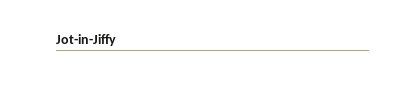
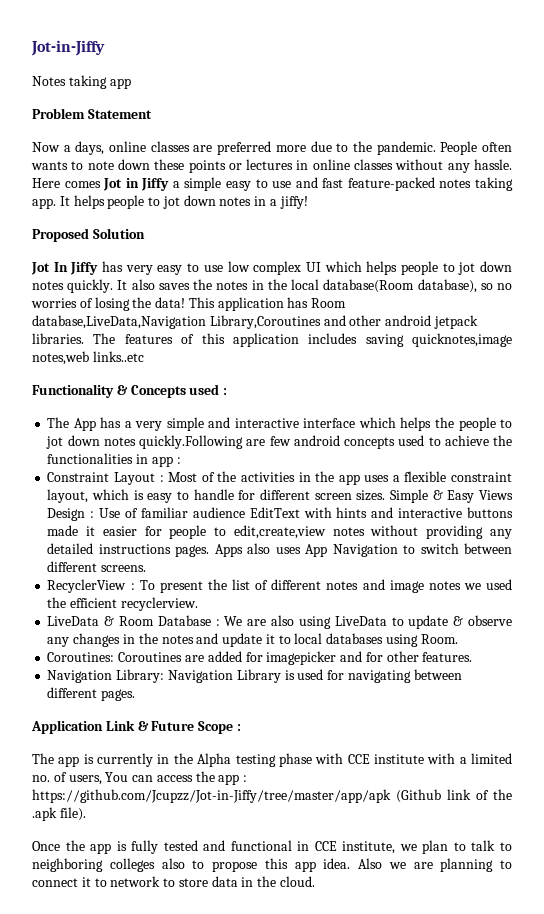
+ Notes taking app
+ Problem Statement
+ Now a days, online classes are preferred more due to the pandemic. People often wants to note down these points or lectures in online classes without any hassle. Here comes Jot in Jiffy a simple easy to use and fast feature-packed notes taking app. It helps people to jot down notes in a jiffy!
+ Proposed Solution
+ Jot In Jiffy has very easy to use low complex UI which helps people to jot down notes quickly. It also saves the notes in the local database(Room database), so no worries of losing the data! This application has Room database,LiveData,Navigation Library,Coroutines and other android jetpack libraries. The features of this application includes saving quicknotes,image notes,web links..etc
+ Functionality & Concepts used :
+ The App has a very simple and interactive interface which helps the people to jot down notes quickly.Following are few android concepts used to achieve the functionalities in app :
+ Constraint Layout : Most of the activities in the app uses a flexible constraint layout, which is easy to handle for different screen sizes. Simple & Easy Views Design : Use of familiar audience EditText with hints and interactive buttons made it easier for people to edit,create,view notes without providing any detailed instructions pages. Apps also uses App Navigation to switch between different screens.
+ RecyclerView : To present the list of different notes and image notes we used the efficient recyclerview.
+ LiveData & Room Database : We are also using LiveData to update & observe any changes in the notes and update it to local databases using Room.
+ Coroutines: Coroutines are added for imagepicker and for other features.
+ Navigation Library: Navigation Library is used for navigating between different pages.
+ Application Link & Future Scope :
+ The app is currently in the Alpha testing phase with CCE institute with a limited no. of users, You can access the app : https://github.com/Jcupzz/Jot-in-Jiffy/tree/master/app/apk (Github link of the .apk file).
+ Once the app is fully tested and functional in CCE institute, we plan to talk to neighboring colleges also to propose this app idea. Also we are planning to connect it to network to store data in the cloud.

